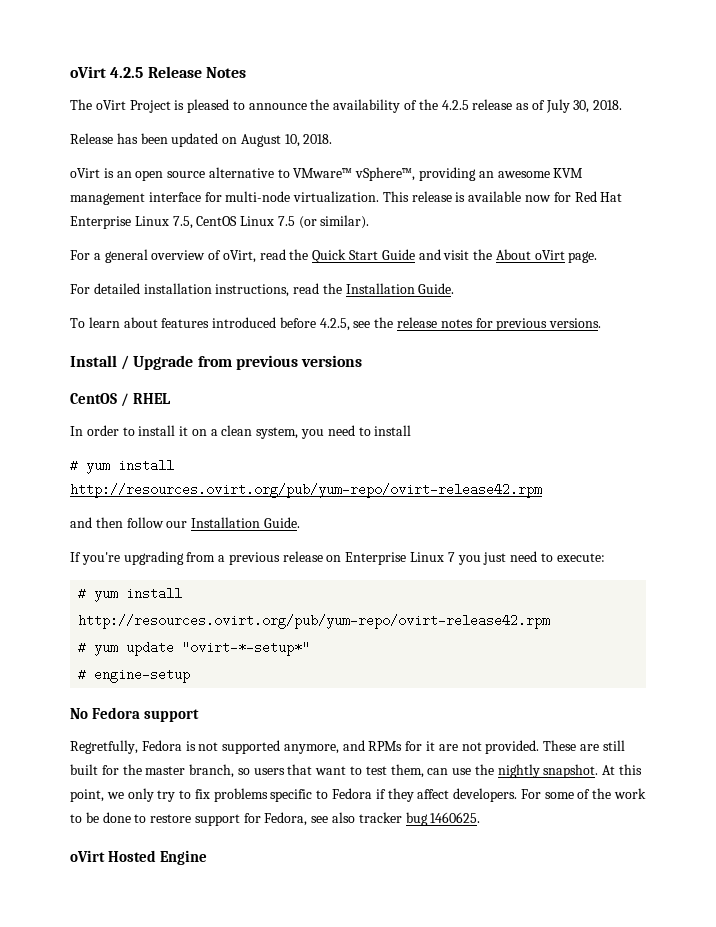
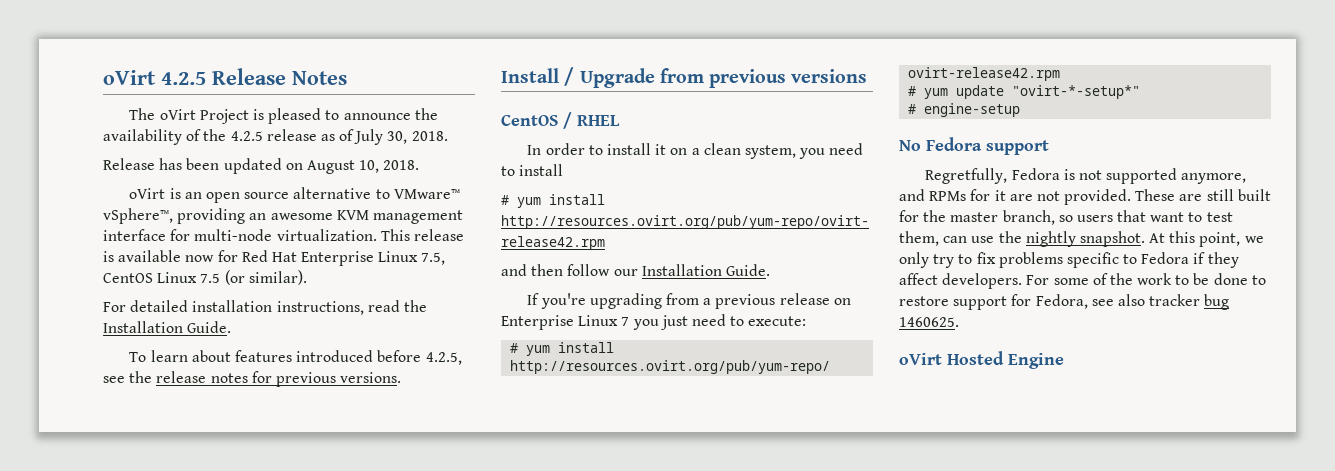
- For a general overview of oVirt, read the Quick Start Guide and visit the About oVirt page.

